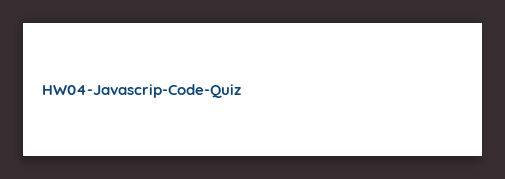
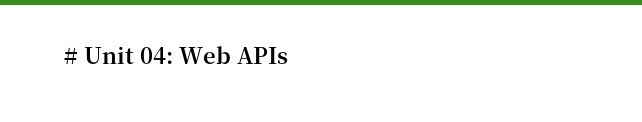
- HW04-Javascrip-Code-Quiz
+ # Unit 04: Web APIs

